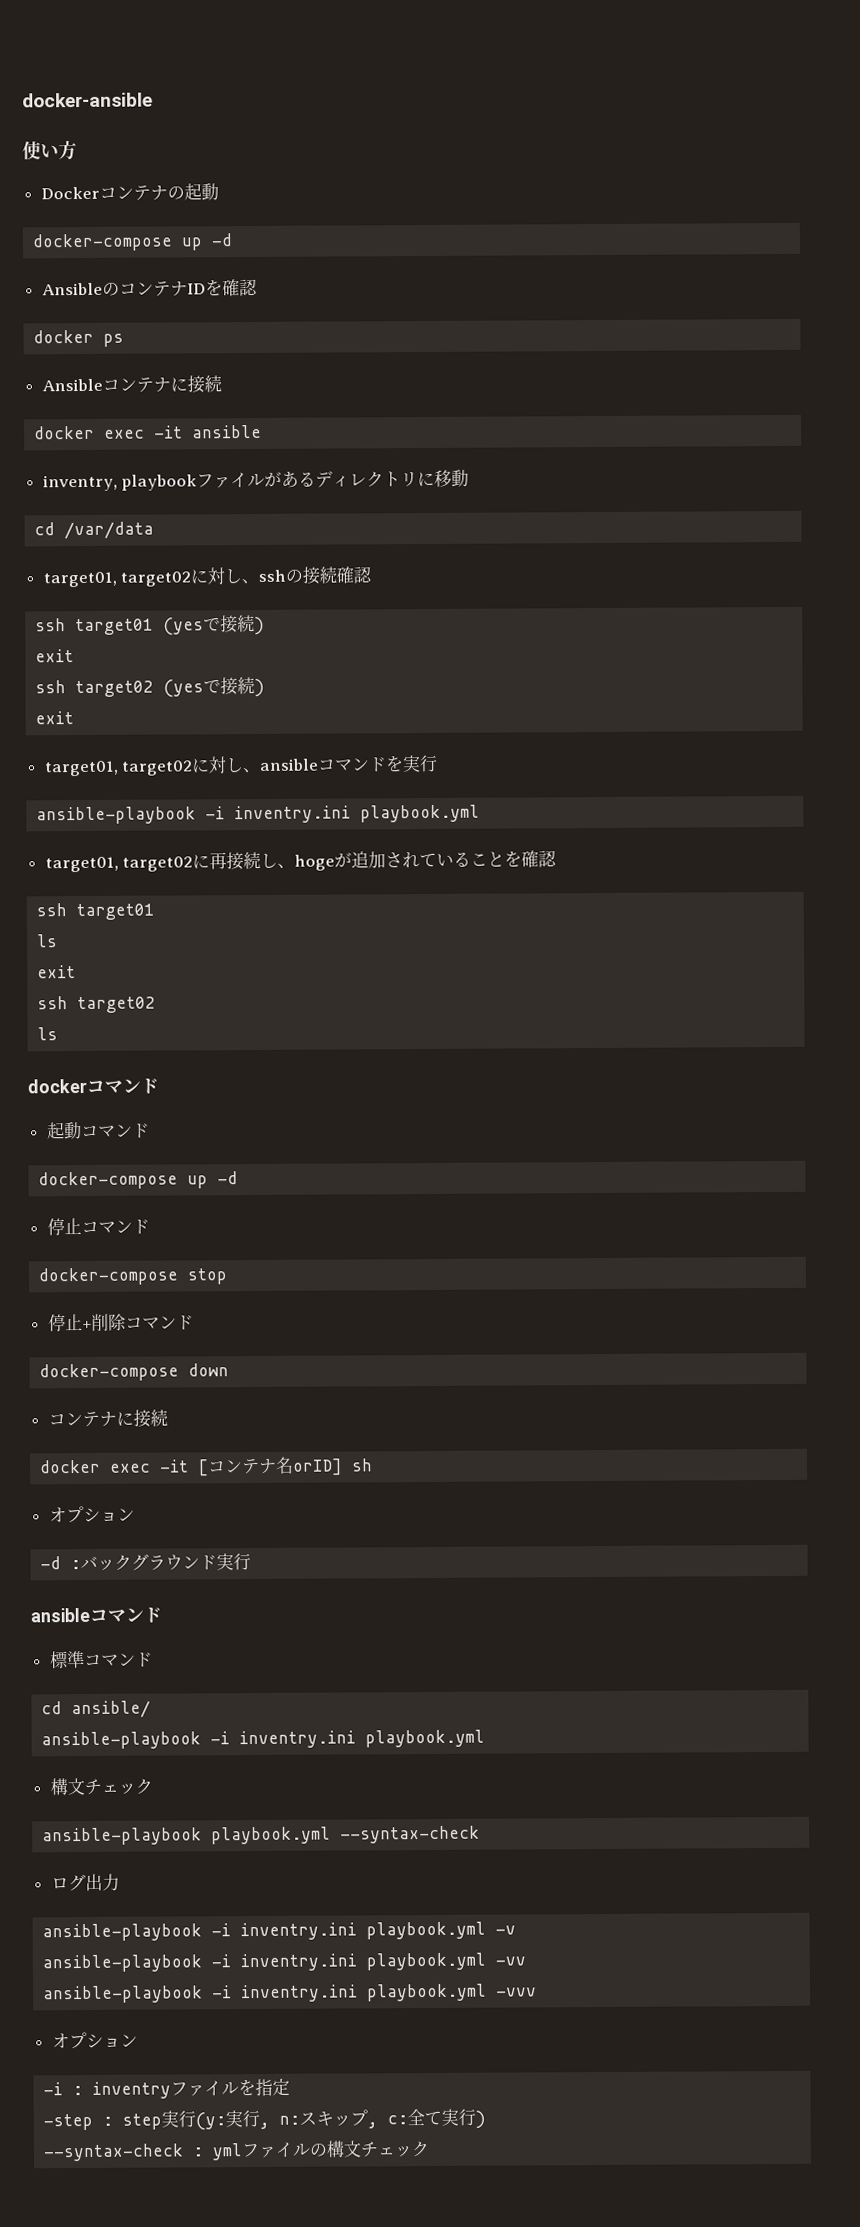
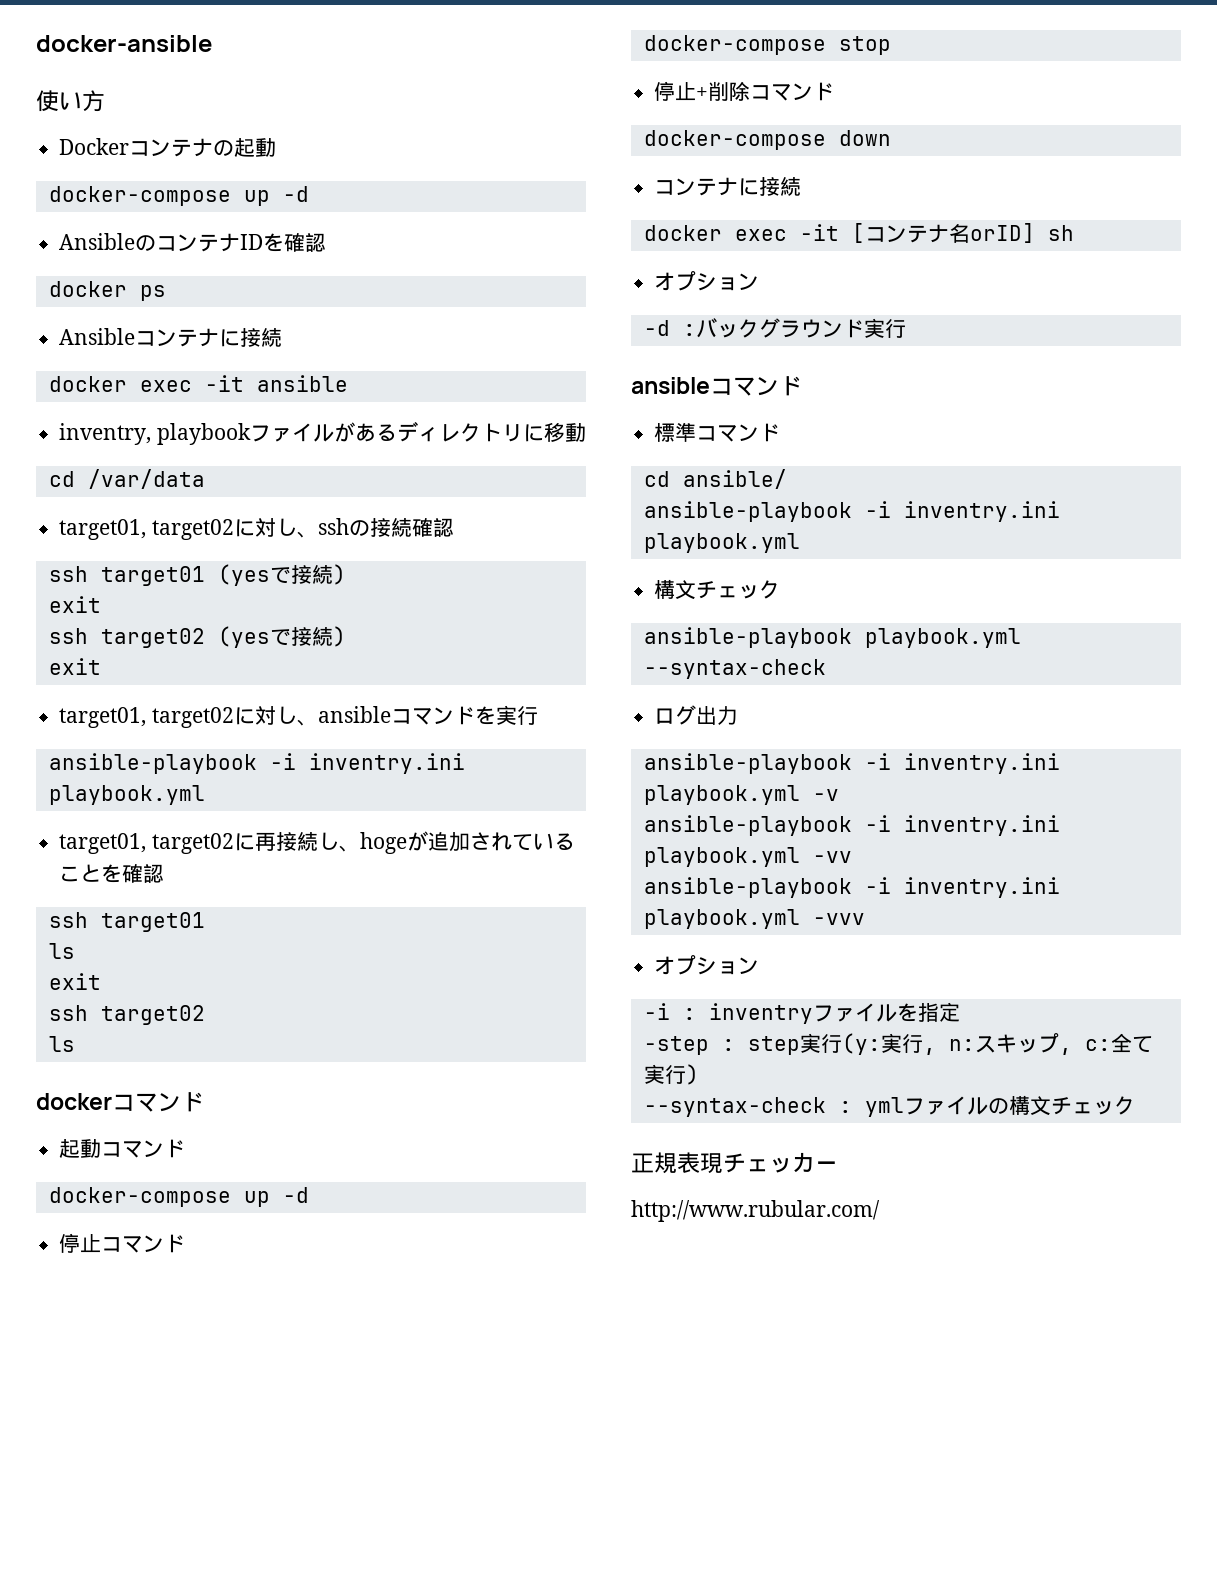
+ 正規表現チェッカー
+ http://www.rubular.com/

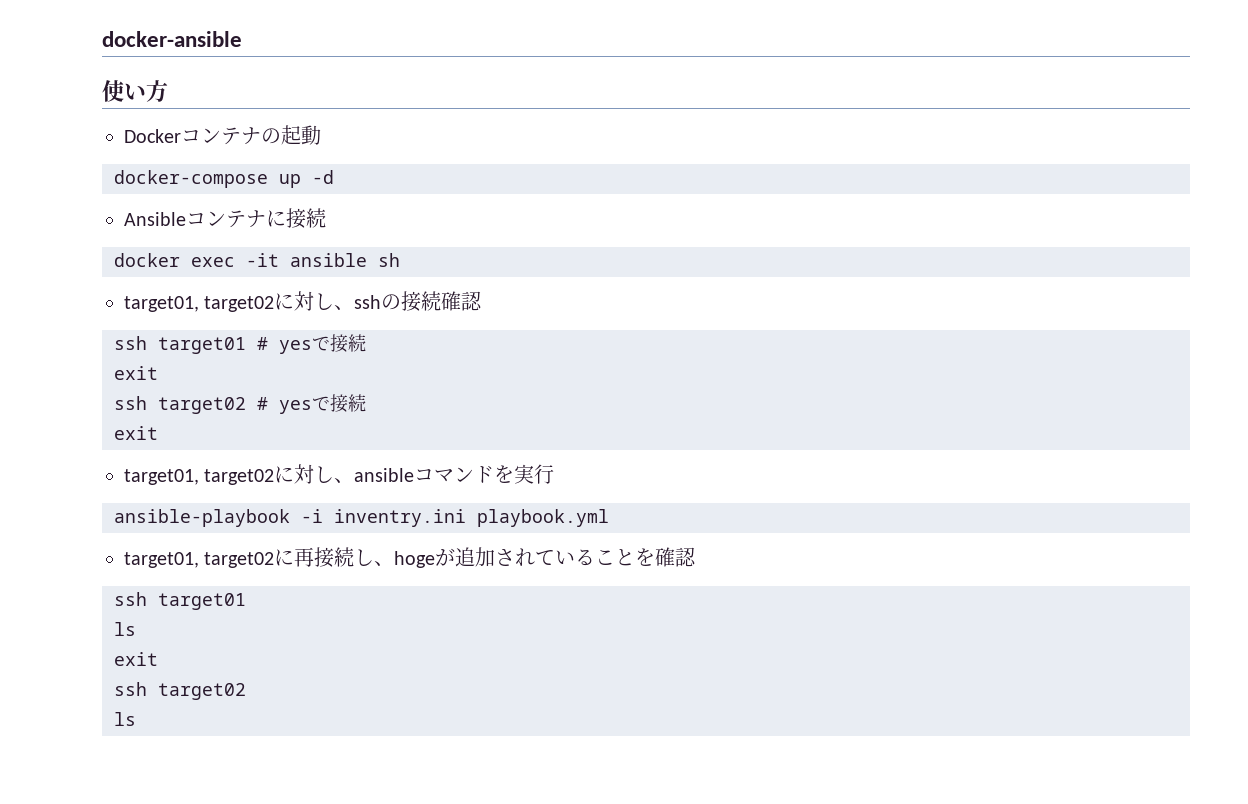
- AnsibleのコンテナIDを確認
- docker ps
- docker exec -it ansible
- inventry, playbookファイルがあるディレクトリに移動
- cd /var/data
+ docker exec -it ansible sh
- ssh target01 (yesで接続)
+ ssh target01 # yesで接続
  exit
- ssh target02 (yesで接続)
+ ssh target02 # yesで接続
- dockerコマンド
- 起動コマンド
- docker-compose up -d
- 停止コマンド
- docker-compose stop
- 停止+削除コマンド
- docker-compose down
- コンテナに接続
- docker exec -it [コンテナ名orID] sh
- オプション
- -d :バックグラウンド実行
- ansibleコマンド
- 標準コマンド
- cd ansible/
- ansible-playbook -i inventry.ini playbook.yml
- 構文チェック
- ansible-playbook playbook.yml --syntax-check
- ログ出力
- ansible-playbook -i inventry.ini playbook.yml -v
- ansible-playbook -i inventry.ini playbook.yml -vv
- ansible-playbook -i inventry.ini playbook.yml -vvv
- オプション
- -i : inventryファイルを指定
- -step : step実行(y:実行, n:スキップ, c:全て実行)
- --syntax-check : ymlファイルの構文チェック
- 正規表現チェッカー
- http://www.rubular.com/

